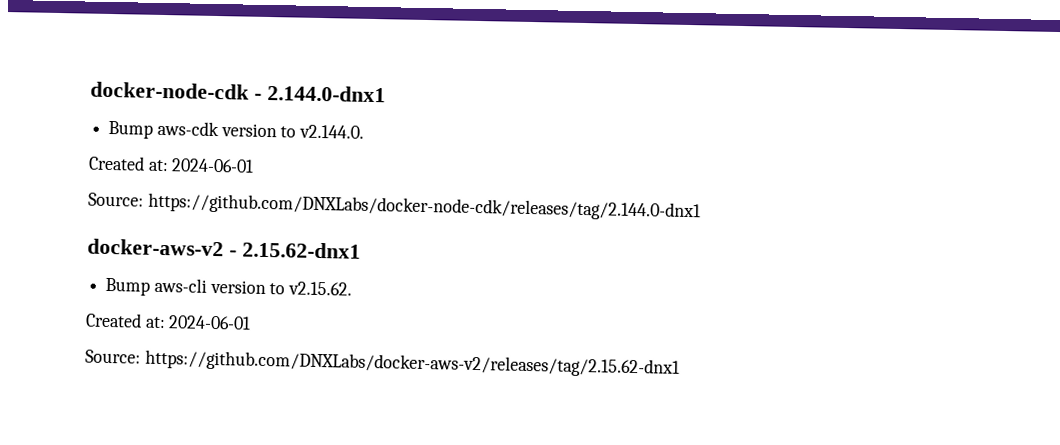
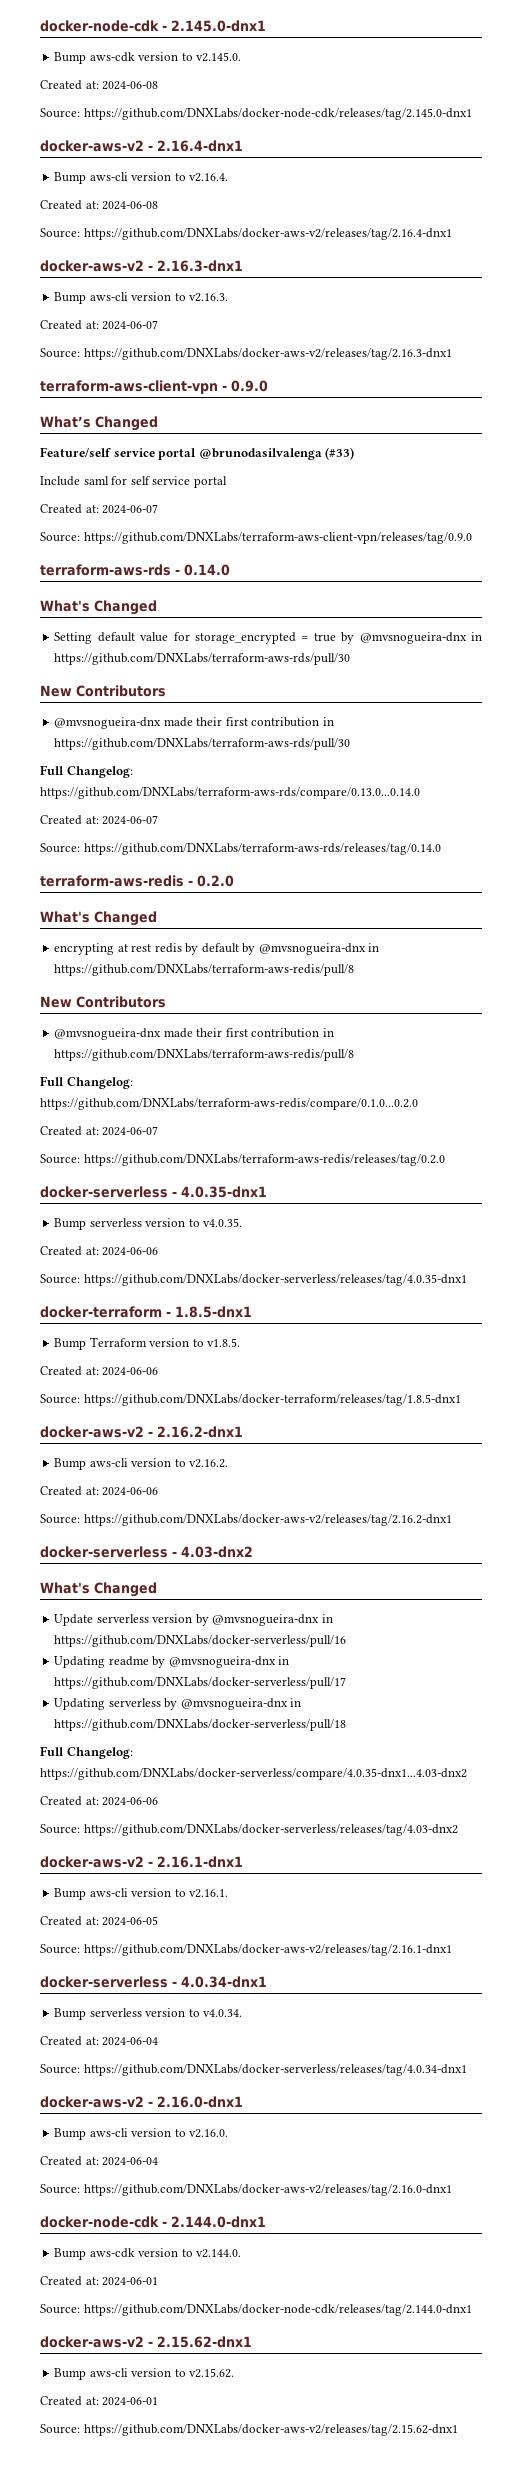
+ docker-node-cdk - 2.145.0-dnx1
+ Bump aws-cdk version to v2.145.0.
+ Created at: 2024-06-08
+ Source: https://github.com/DNXLabs/docker-node-cdk/releases/tag/2.145.0-dnx1
+ docker-aws-v2 - 2.16.4-dnx1
+ Bump aws-cli version to v2.16.4.
+ Created at: 2024-06-08
+ Source: https://github.com/DNXLabs/docker-aws-v2/releases/tag/2.16.4-dnx1
+ docker-aws-v2 - 2.16.3-dnx1
+ Bump aws-cli version to v2.16.3.
+ Created at: 2024-06-07
+ Source: https://github.com/DNXLabs/docker-aws-v2/releases/tag/2.16.3-dnx1
+ terraform-aws-client-vpn - 0.9.0
+ What’s Changed
+ Feature/self service portal @brunodasilvalenga (#33)
+ Include saml for self service portal
+ Created at: 2024-06-07
+ Source: https://github.com/DNXLabs/terraform-aws-client-vpn/releases/tag/0.9.0
+ terraform-aws-rds - 0.14.0
+ What's Changed
+ Setting default value for storage_encrypted = true by @mvsnogueira-dnx in https://github.com/DNXLabs/terraform-aws-rds/pull/30
+ New Contributors
+ @mvsnogueira-dnx made their first contribution in https://github.com/DNXLabs/terraform-aws-rds/pull/30
+ Full Changelog: https://github.com/DNXLabs/terraform-aws-rds/compare/0.13.0...0.14.0
+ Created at: 2024-06-07
+ Source: https://github.com/DNXLabs/terraform-aws-rds/releases/tag/0.14.0
+ terraform-aws-redis - 0.2.0
+ What's Changed
+ encrypting at rest redis by default by @mvsnogueira-dnx in https://github.com/DNXLabs/terraform-aws-redis/pull/8
+ New Contributors
+ @mvsnogueira-dnx made their first contribution in https://github.com/DNXLabs/terraform-aws-redis/pull/8
+ Full Changelog: https://github.com/DNXLabs/terraform-aws-redis/compare/0.1.0...0.2.0
+ Created at: 2024-06-07
+ Source: https://github.com/DNXLabs/terraform-aws-redis/releases/tag/0.2.0
+ docker-serverless - 4.0.35-dnx1
+ Bump serverless version to v4.0.35.
+ Created at: 2024-06-06
+ Source: https://github.com/DNXLabs/docker-serverless/releases/tag/4.0.35-dnx1
+ docker-terraform - 1.8.5-dnx1
+ Bump Terraform version to v1.8.5.
+ Created at: 2024-06-06
+ Source: https://github.com/DNXLabs/docker-terraform/releases/tag/1.8.5-dnx1
+ docker-aws-v2 - 2.16.2-dnx1
+ Bump aws-cli version to v2.16.2.
+ Created at: 2024-06-06
+ Source: https://github.com/DNXLabs/docker-aws-v2/releases/tag/2.16.2-dnx1
+ docker-serverless - 4.03-dnx2
+ What's Changed
+ Update serverless version by @mvsnogueira-dnx in https://github.com/DNXLabs/docker-serverless/pull/16
+ Updating readme by @mvsnogueira-dnx in https://github.com/DNXLabs/docker-serverless/pull/17
+ Updating serverless by @mvsnogueira-dnx in https://github.com/DNXLabs/docker-serverless/pull/18
+ Full Changelog: https://github.com/DNXLabs/docker-serverless/compare/4.0.35-dnx1...4.03-dnx2
+ Created at: 2024-06-06
+ Source: https://github.com/DNXLabs/docker-serverless/releases/tag/4.03-dnx2
+ docker-aws-v2 - 2.16.1-dnx1
+ Bump aws-cli version to v2.16.1.
+ Created at: 2024-06-05
+ Source: https://github.com/DNXLabs/docker-aws-v2/releases/tag/2.16.1-dnx1
+ docker-serverless - 4.0.34-dnx1
+ Bump serverless version to v4.0.34.
+ Created at: 2024-06-04
+ Source: https://github.com/DNXLabs/docker-serverless/releases/tag/4.0.34-dnx1
+ docker-aws-v2 - 2.16.0-dnx1
+ Bump aws-cli version to v2.16.0.
+ Created at: 2024-06-04
+ Source: https://github.com/DNXLabs/docker-aws-v2/releases/tag/2.16.0-dnx1

